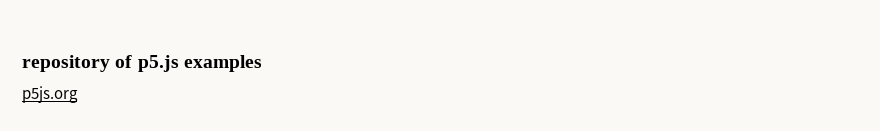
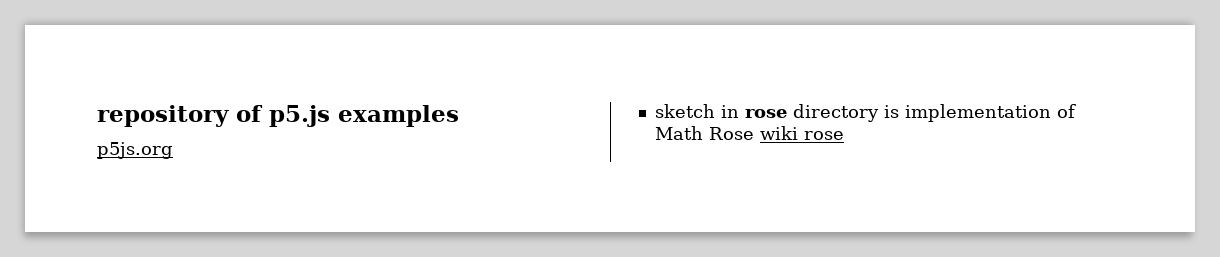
+ sketch in rose directory is implementation of Math Rose wiki rose

